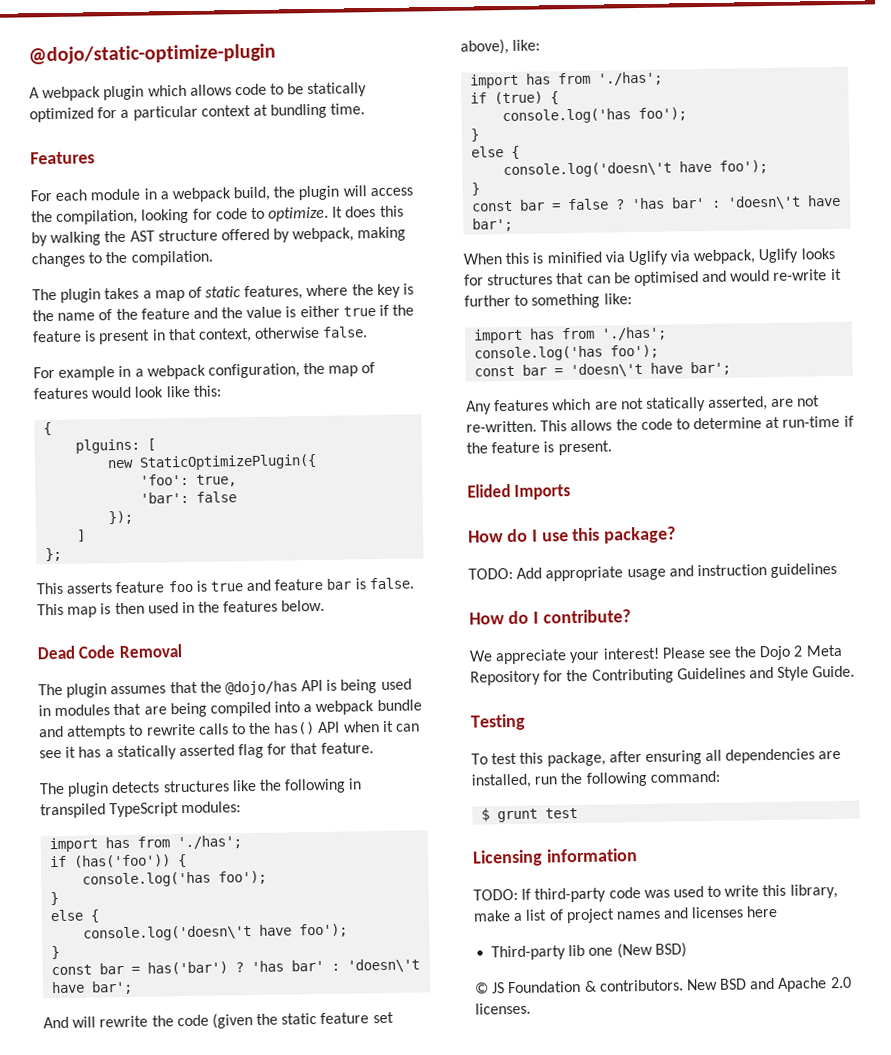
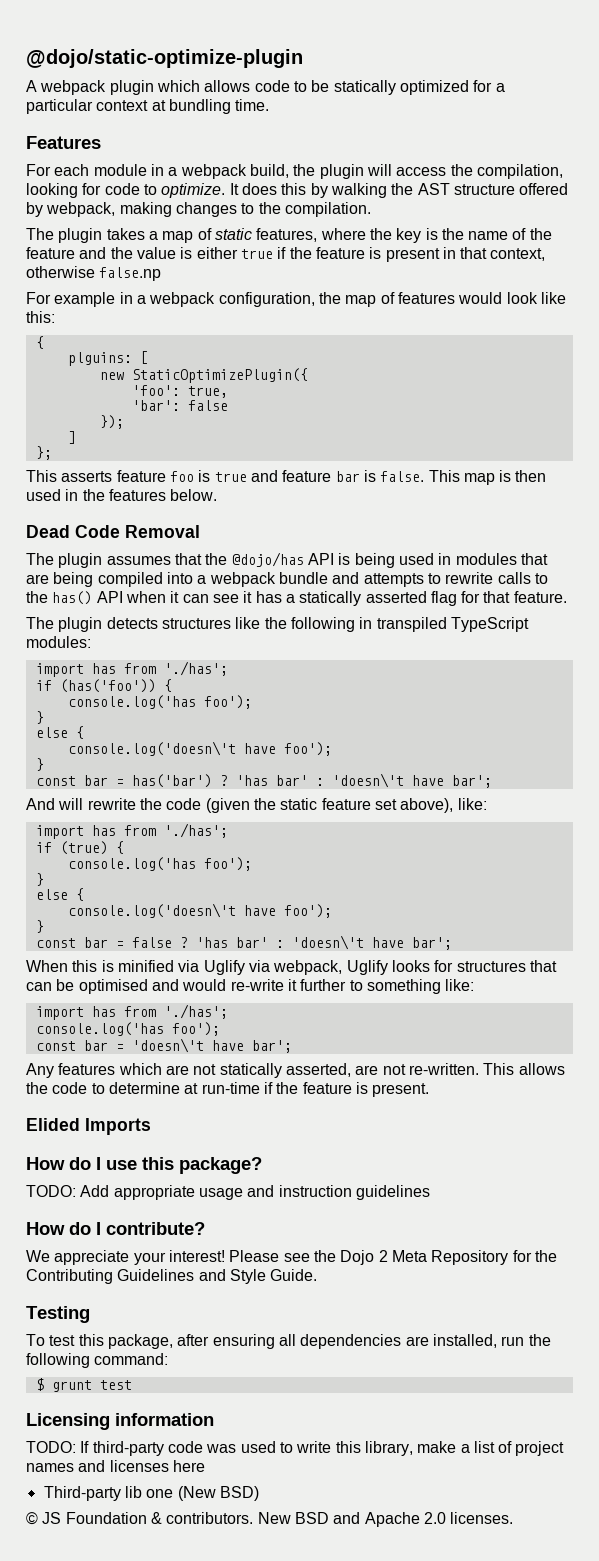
- The plugin takes a map of static features, where the key is the name of the feature and the value is either true if the feature is present in that context, otherwise false.
+ The plugin takes a map of static features, where the key is the name of the feature and the value is either true if the feature is present in that context, otherwise false.np

